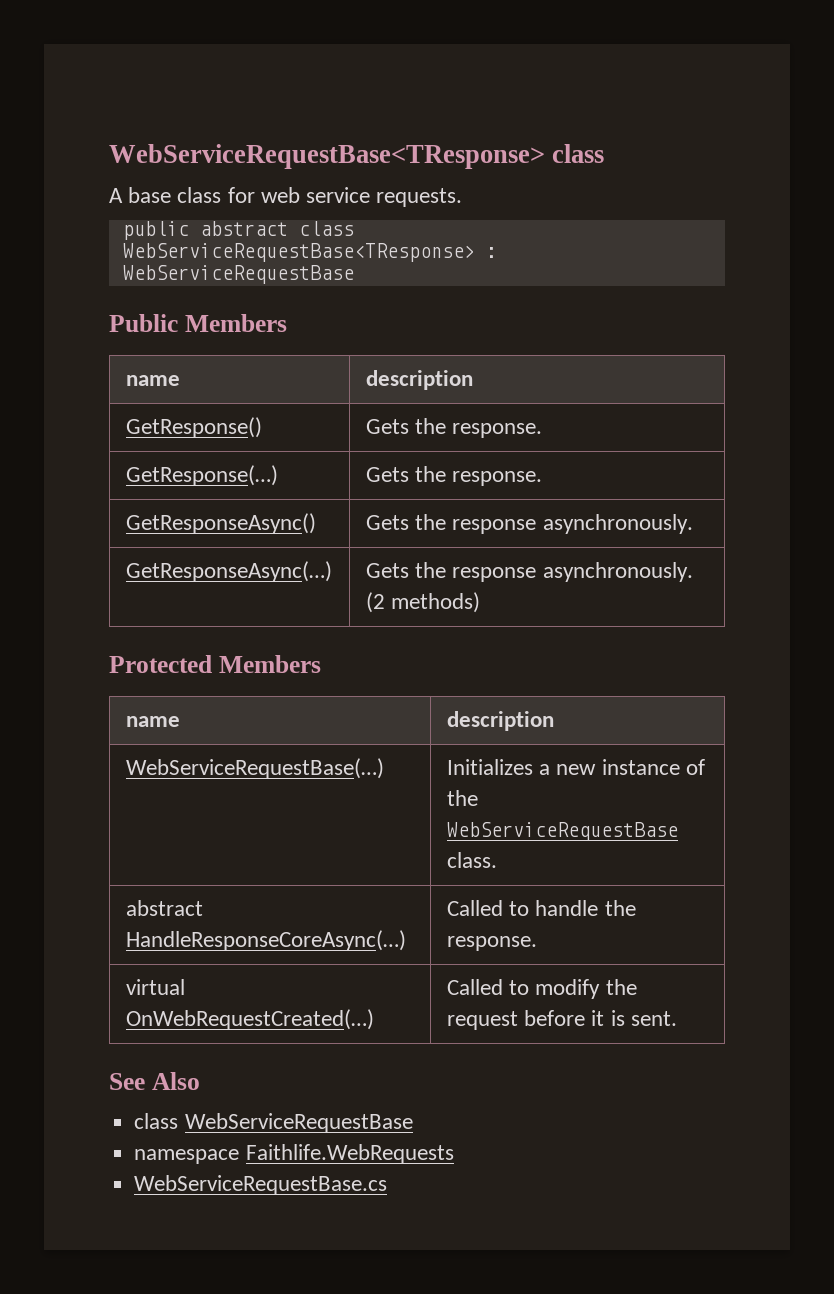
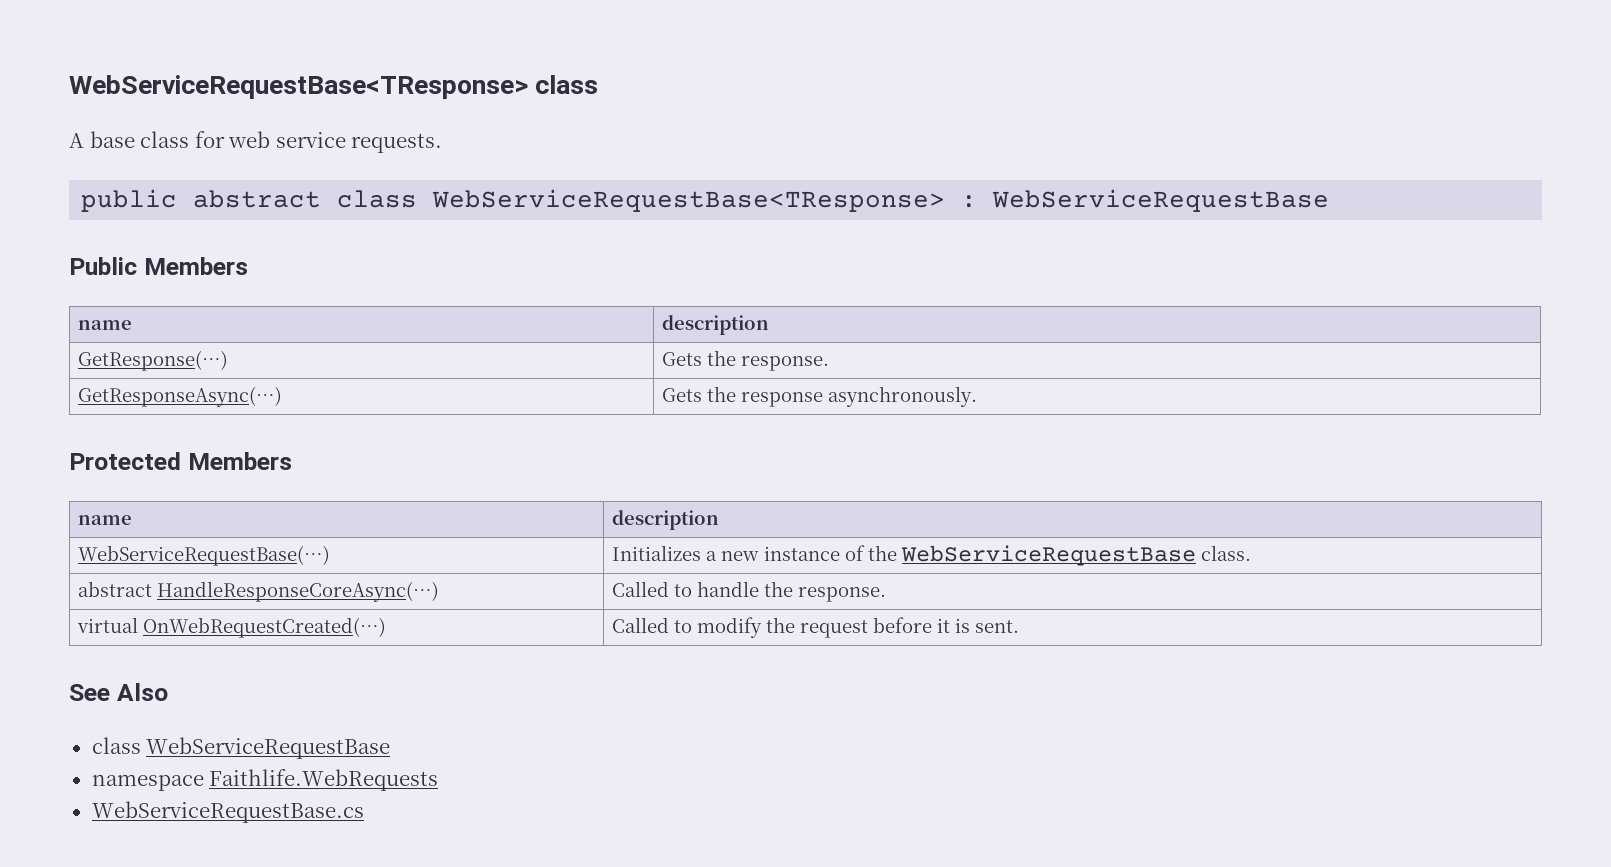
- GetResponse() | Gets the response.
- GetResponseAsync() | Gets the response asynchronously.
- GetResponseAsync(…) | Gets the response asynchronously. (2 methods)
+ GetResponseAsync(…) | Gets the response asynchronously.

